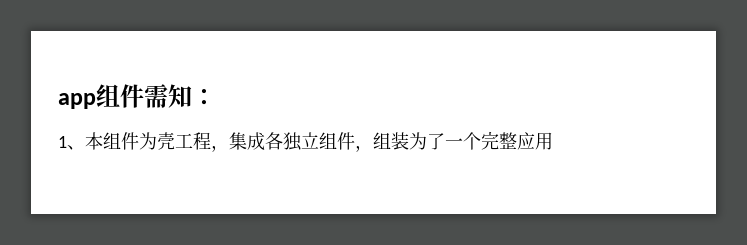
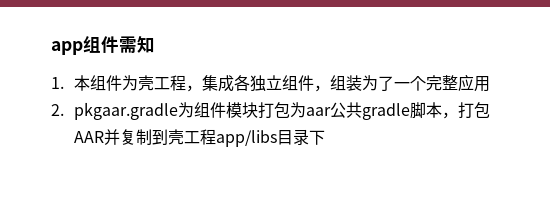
- app组件需知：
- 1、本组件为壳工程，集成各独立组件，组装为了一个完整应用
+ app组件需知
+ 1.本组件为壳工程，集成各独立组件，组装为了一个完整应用
+ 2. pkgaar.gradle为组件模块打包为aar公共gradle脚本，打包AAR并复制到壳工程app/libs目录下

